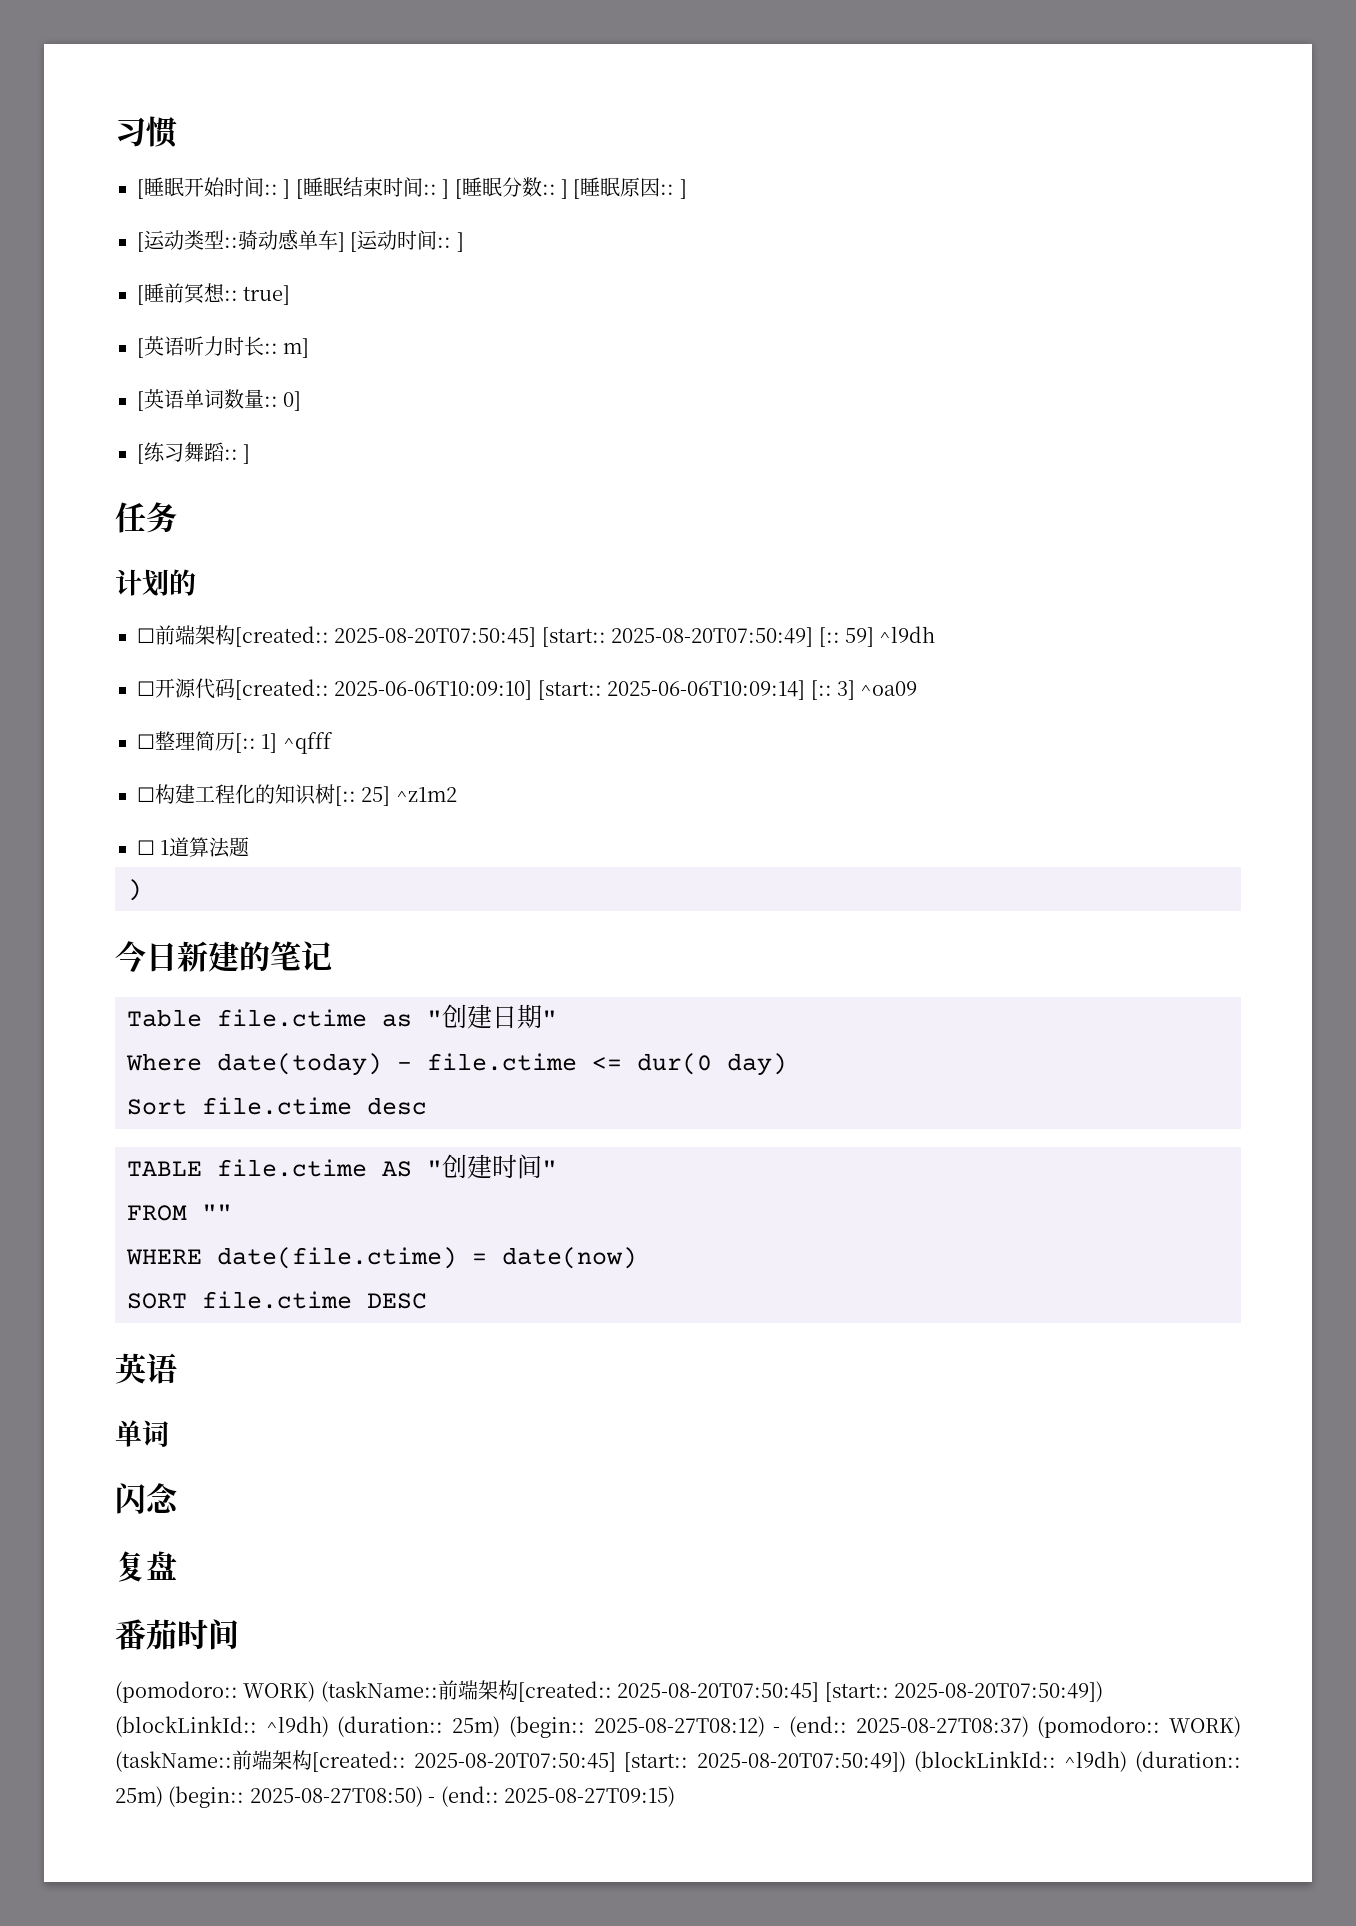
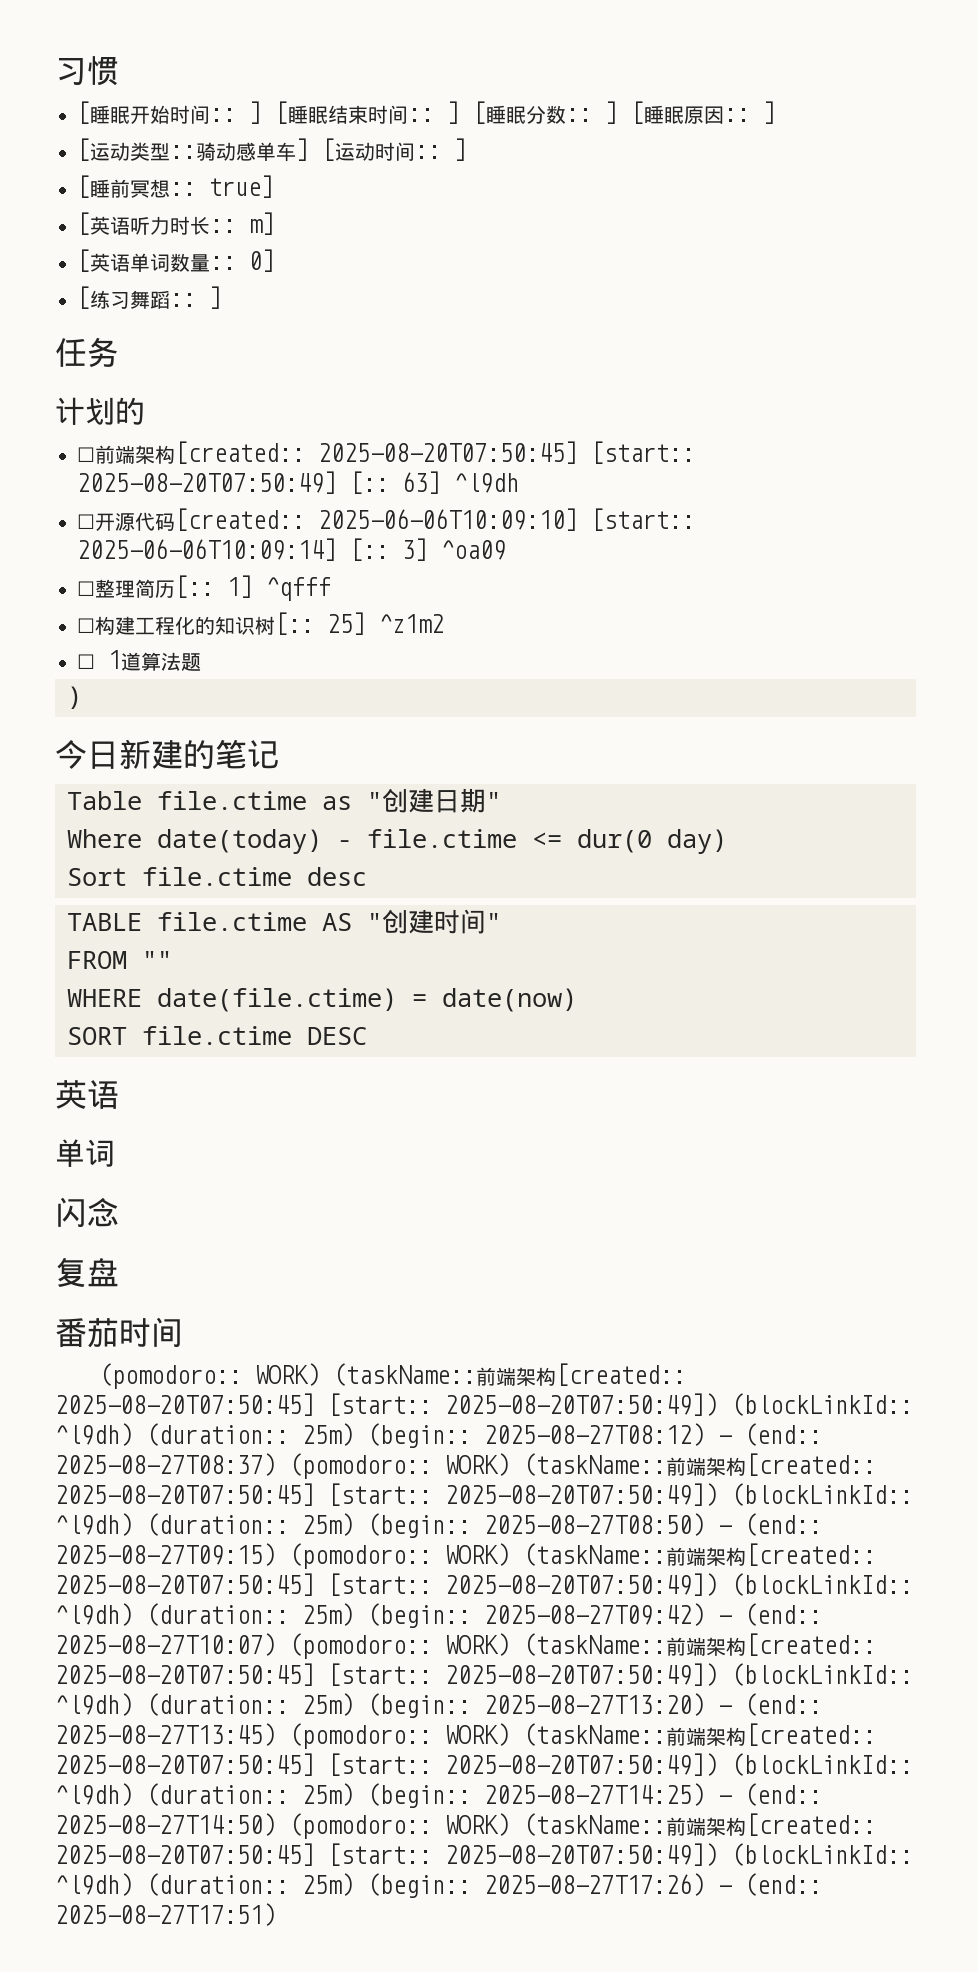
- ☐前端架构[created:: 2025-08-20T07:50:45] [start:: 2025-08-20T07:50:49] [:: 59] ^l9dh
+ ☐前端架构[created:: 2025-08-20T07:50:45] [start:: 2025-08-20T07:50:49] [:: 63] ^l9dh
- (pomodoro:: WORK) (taskName::前端架构[created:: 2025-08-20T07:50:45] [start:: 2025-08-20T07:50:49]) (blockLinkId:: ^l9dh) (duration:: 25m) (begin:: 2025-08-27T08:12) - (end:: 2025-08-27T08:37) (pomodoro:: WORK) (taskName::前端架构[created:: 2025-08-20T07:50:45] [start:: 2025-08-20T07:50:49]) (blockLinkId:: ^l9dh) (duration:: 25m) (begin:: 2025-08-27T08:50) - (end:: 2025-08-27T09:15)
+ (pomodoro:: WORK) (taskName::前端架构[created:: 2025-08-20T07:50:45] [start:: 2025-08-20T07:50:49]) (blockLinkId:: ^l9dh) (duration:: 25m) (begin:: 2025-08-27T08:12) - (end:: 2025-08-27T08:37) (pomodoro:: WORK) (taskName::前端架构[created:: 2025-08-20T07:50:45] [start:: 2025-08-20T07:50:49]) (blockLinkId:: ^l9dh) (duration:: 25m) (begin:: 2025-08-27T08:50) - (end:: 2025-08-27T09:15) (pomodoro:: WORK) (taskName::前端架构[created:: 2025-08-20T07:50:45] [start:: 2025-08-20T07:50:49]) (blockLinkId:: ^l9dh) (duration:: 25m) (begin:: 2025-08-27T09:42) - (end:: 2025-08-27T10:07) (pomodoro:: WORK) (taskName::前端架构[created:: 2025-08-20T07:50:45] [start:: 2025-08-20T07:50:49]) (blockLinkId:: ^l9dh) (duration:: 25m) (begin:: 2025-08-27T13:20) - (end:: 2025-08-27T13:45) (pomodoro:: WORK) (taskName::前端架构[created:: 2025-08-20T07:50:45] [start:: 2025-08-20T07:50:49]) (blockLinkId:: ^l9dh) (duration:: 25m) (begin:: 2025-08-27T14:25) - (end:: 2025-08-27T14:50) (pomodoro:: WORK) (taskName::前端架构[created:: 2025-08-20T07:50:45] [start:: 2025-08-20T07:50:49]) (blockLinkId:: ^l9dh) (duration:: 25m) (begin:: 2025-08-27T17:26) - (end:: 2025-08-27T17:51)

